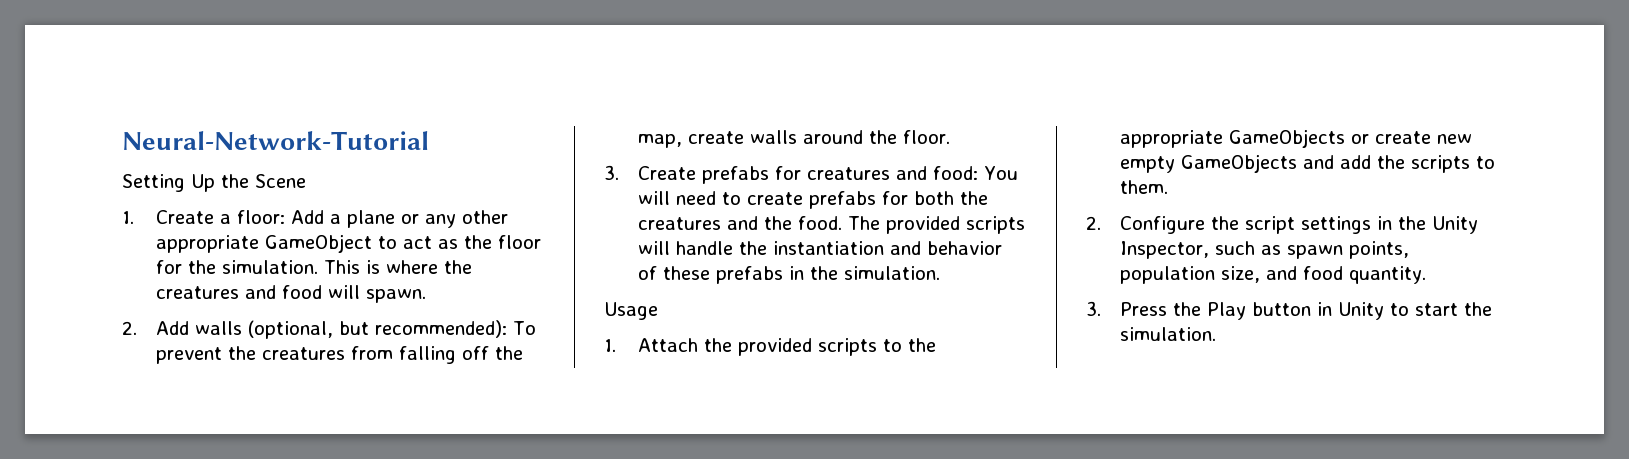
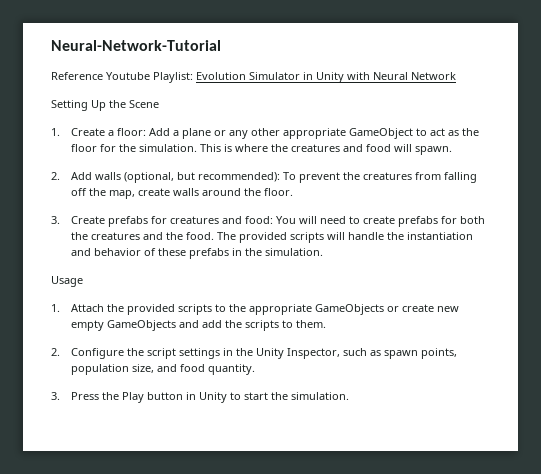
+ Reference Youtube Playlist: Evolution Simulator in Unity with Neural Network

